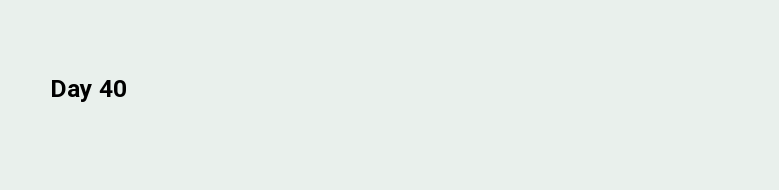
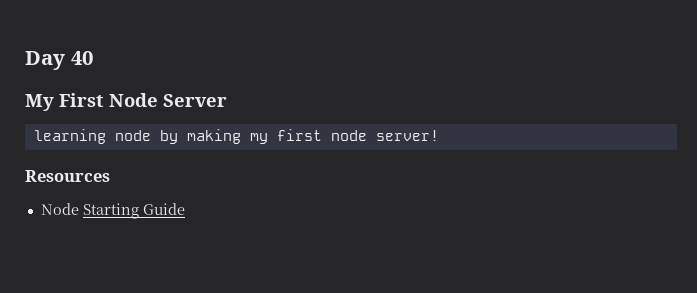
+ My First Node Server
+ learning node by making my first node server!
+ Resources
+ Node Starting Guide

